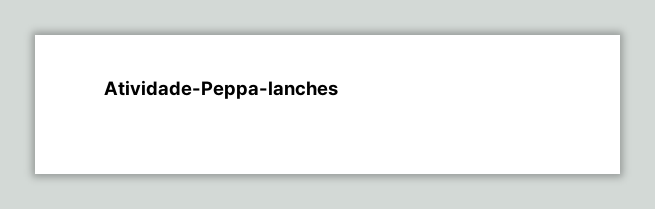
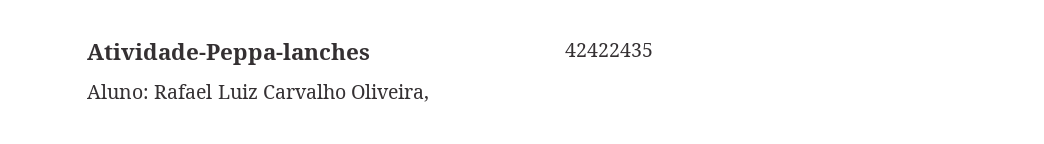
+ Aluno: Rafael Luiz Carvalho Oliveira, 42422435

